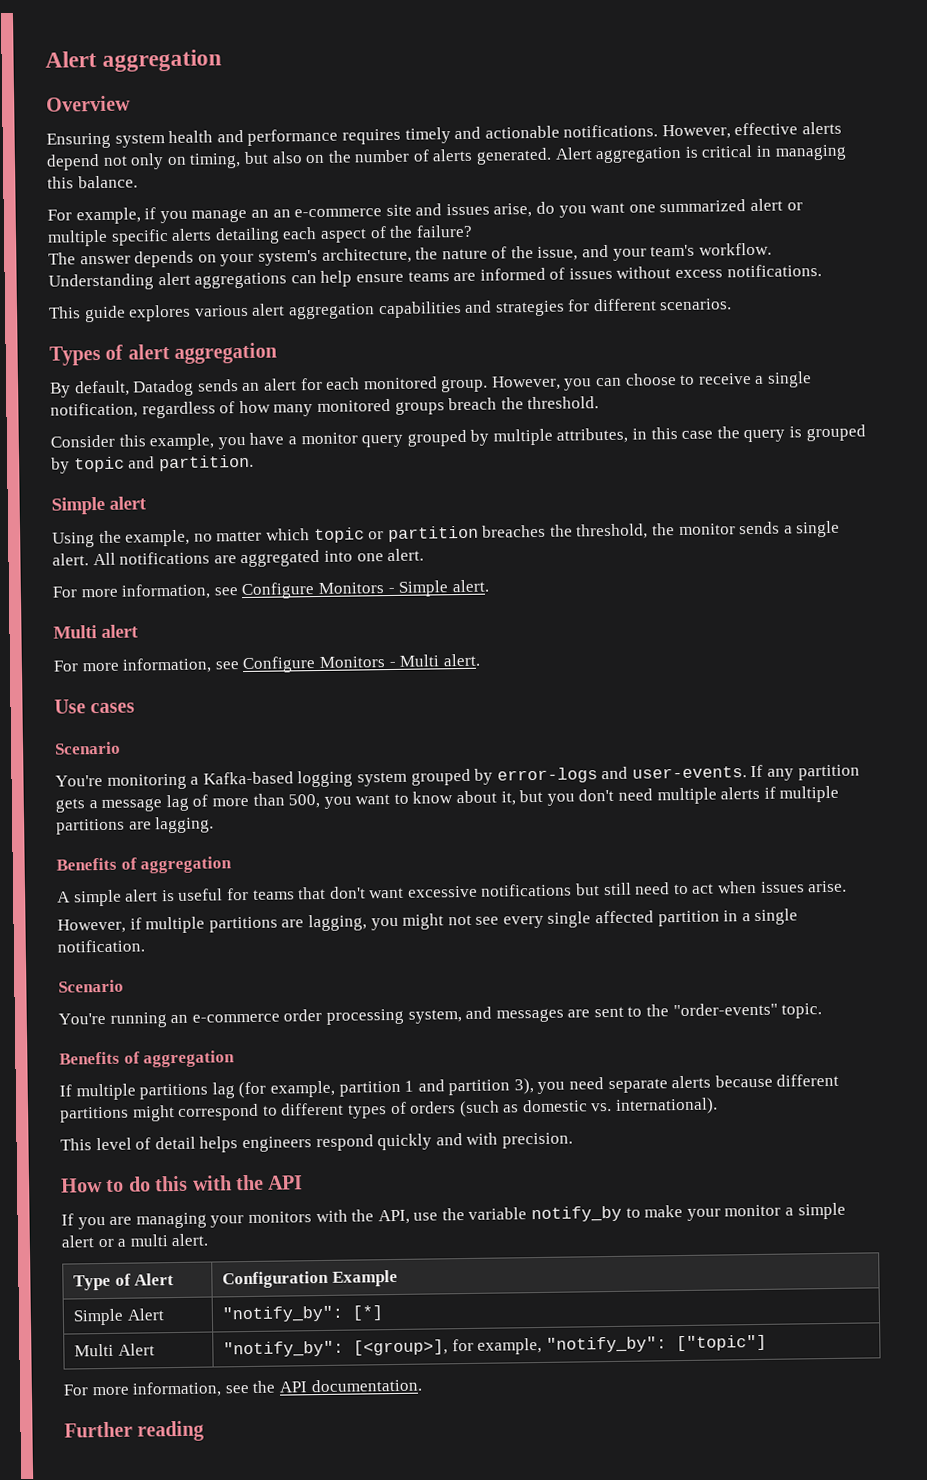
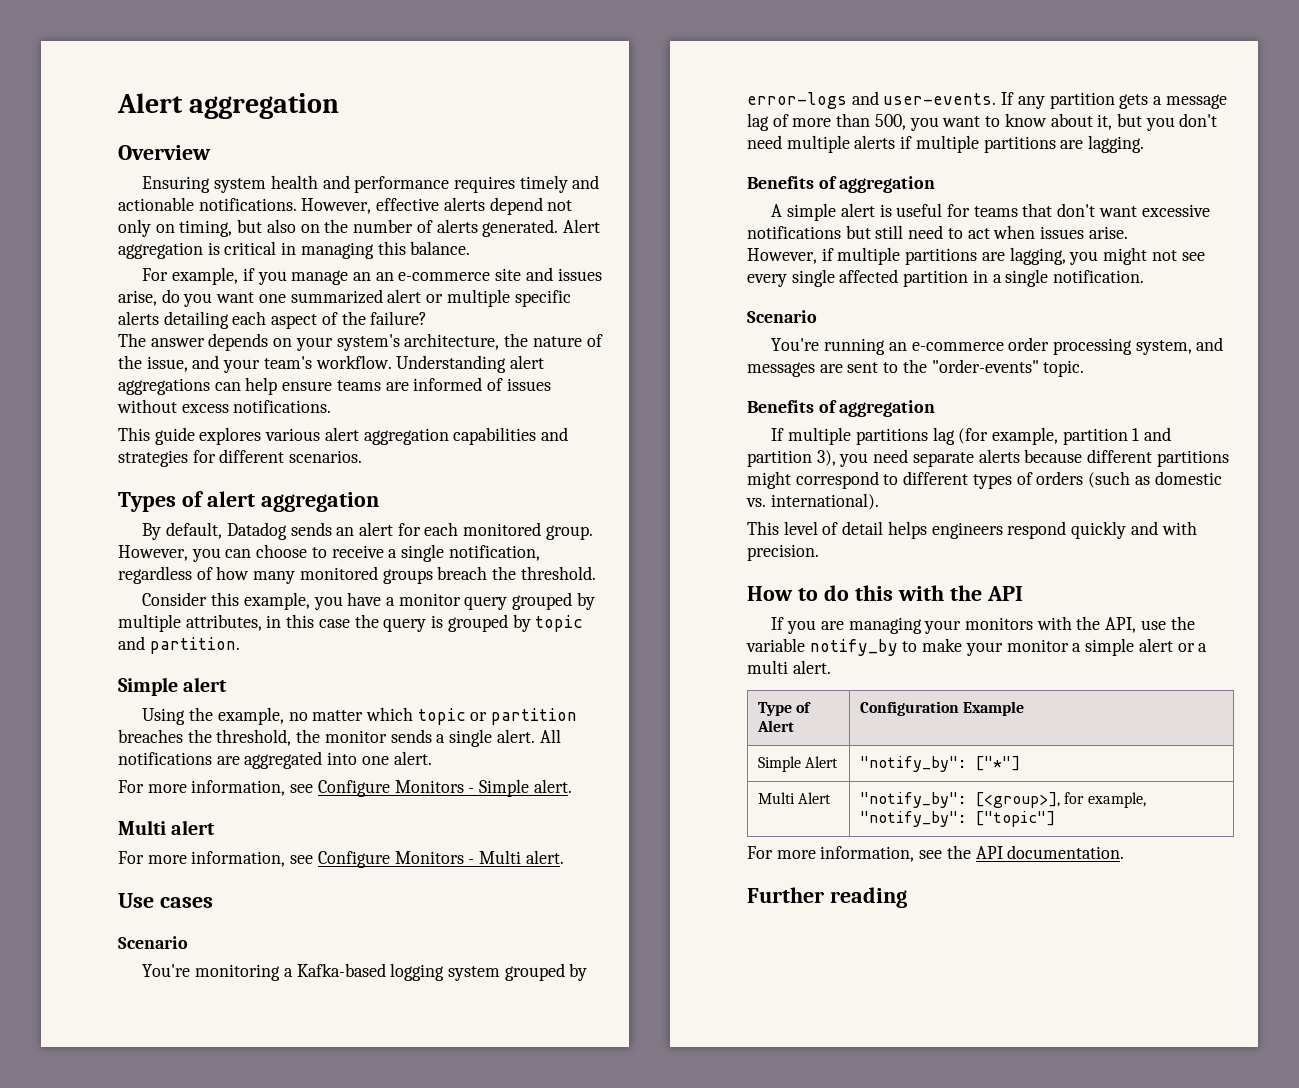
- Simple Alert | "notify_by": [*]
+ Simple Alert | "notify_by": ["*"]

